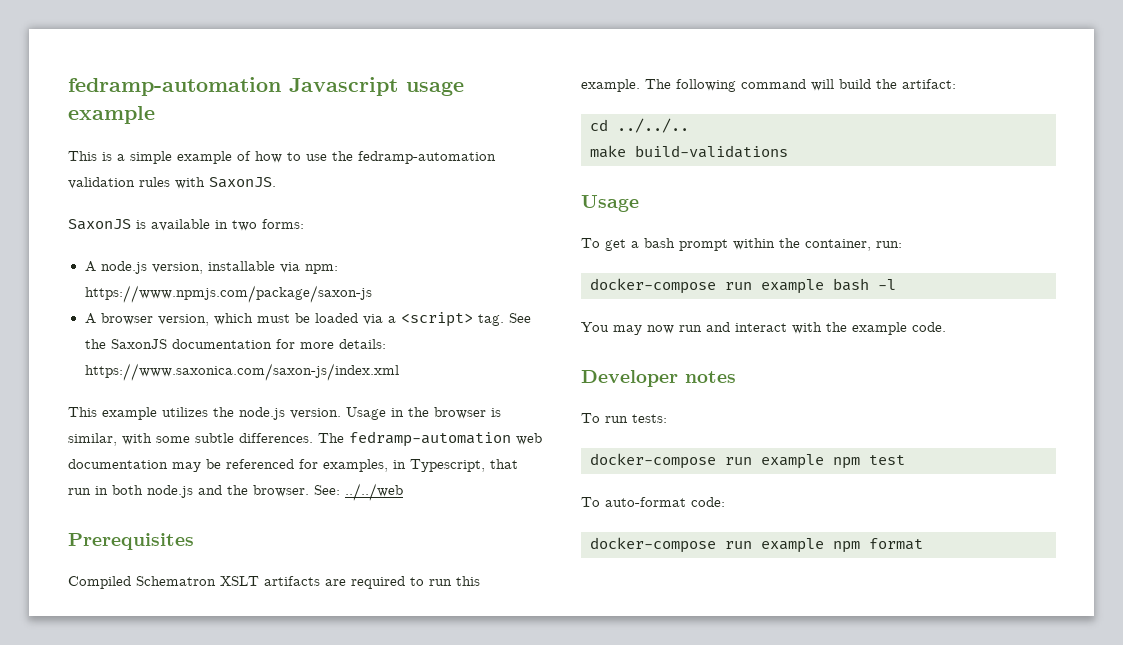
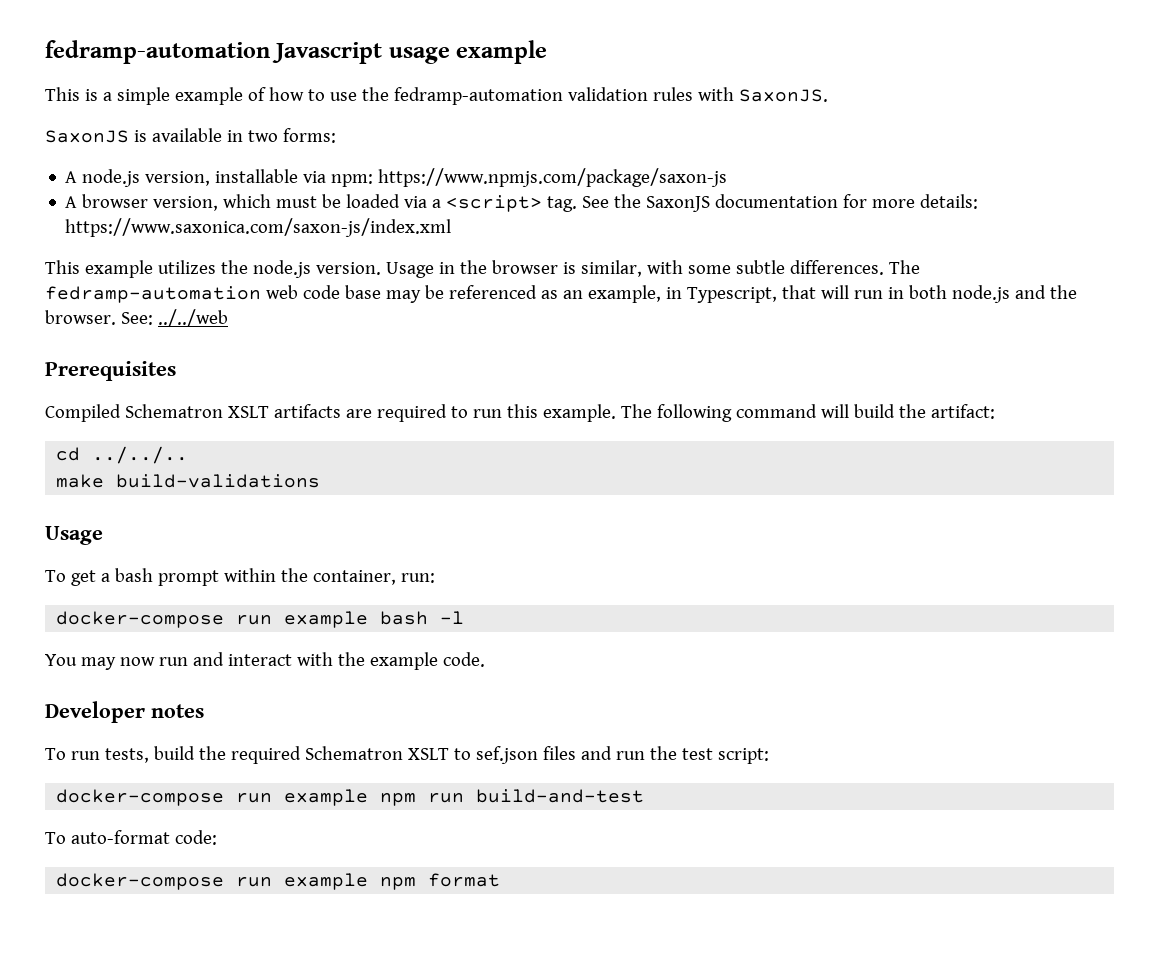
- The fedramp-automation web documentation may be referenced for examples, in Typescript, that run in both node.js and the browser.
+ The fedramp-automation web code base may be referenced as an example, in Typescript, that will run in both node.js and the browser.
- To run tests:
- docker-compose run example npm test
+ To run tests, build the required Schematron XSLT to sef.json files and run the test script:
+ docker-compose run example npm run build-and-test

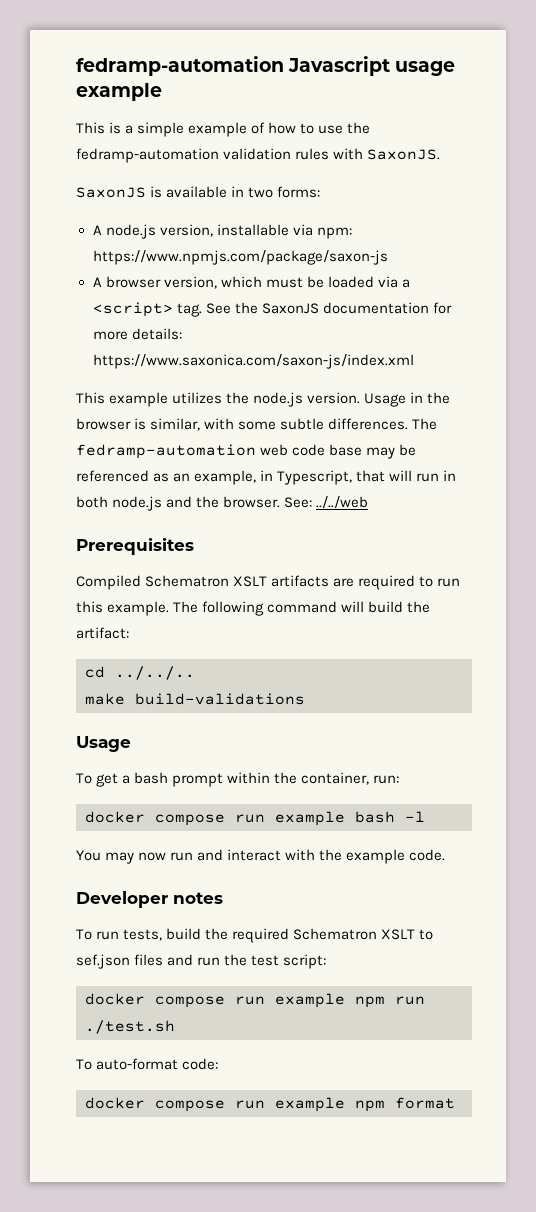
- docker-compose run example bash -l
+ docker compose run example bash -l
- docker-compose run example npm run build-and-test
+ docker compose run example npm run ./test.sh
- docker-compose run example npm format
+ docker compose run example npm format

